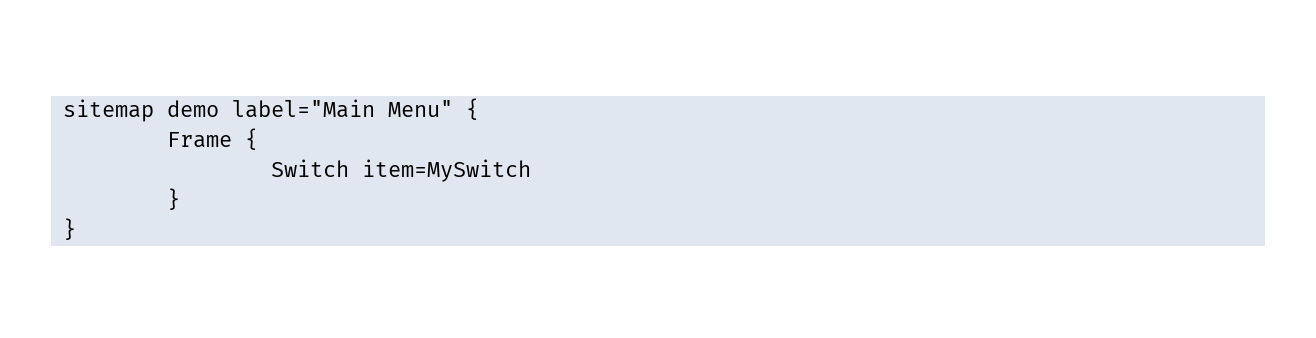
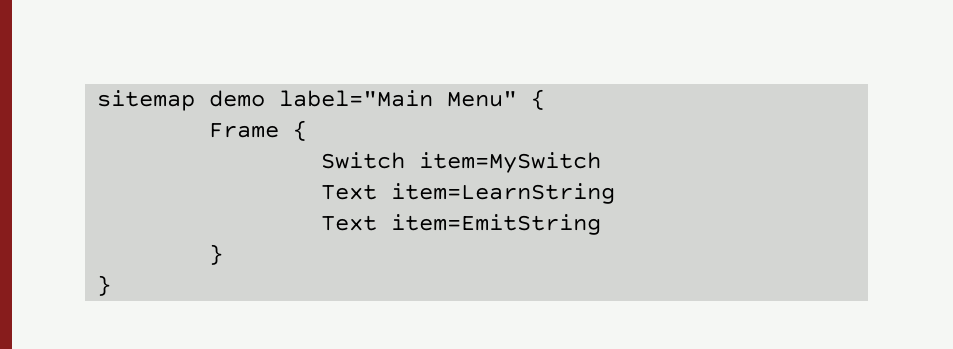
+ Text item=LearnString
+ Text item=EmitString

